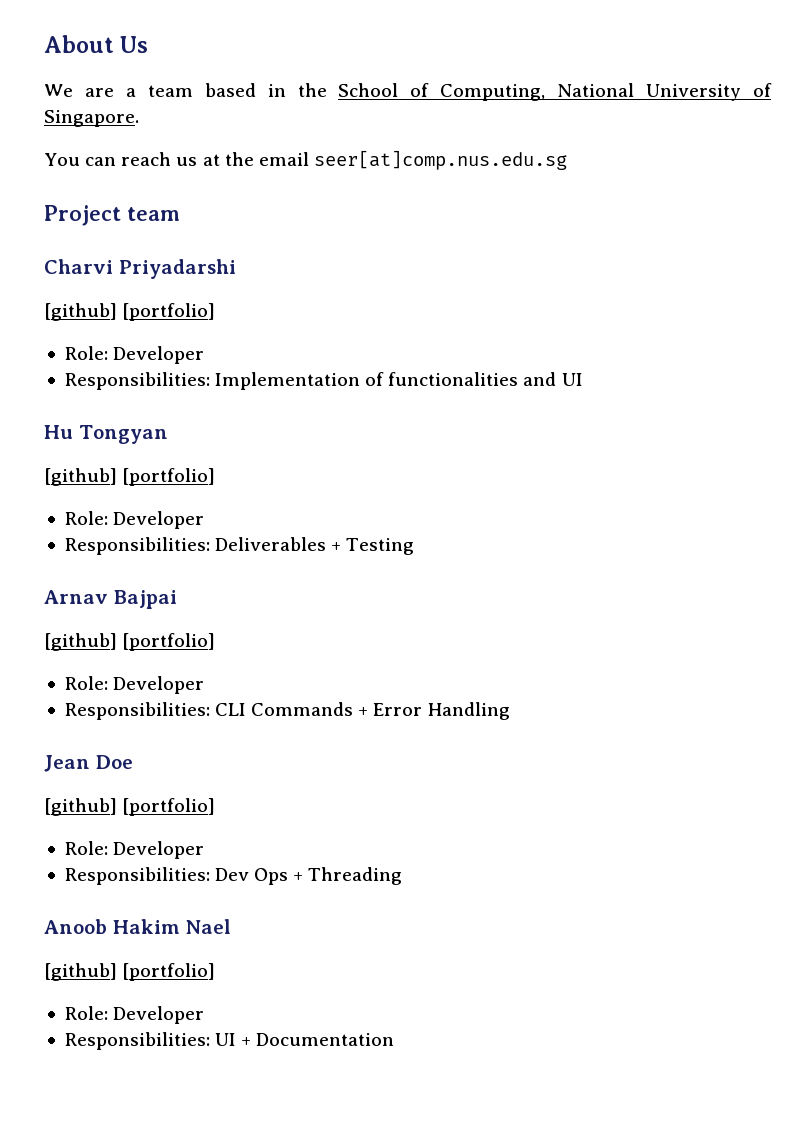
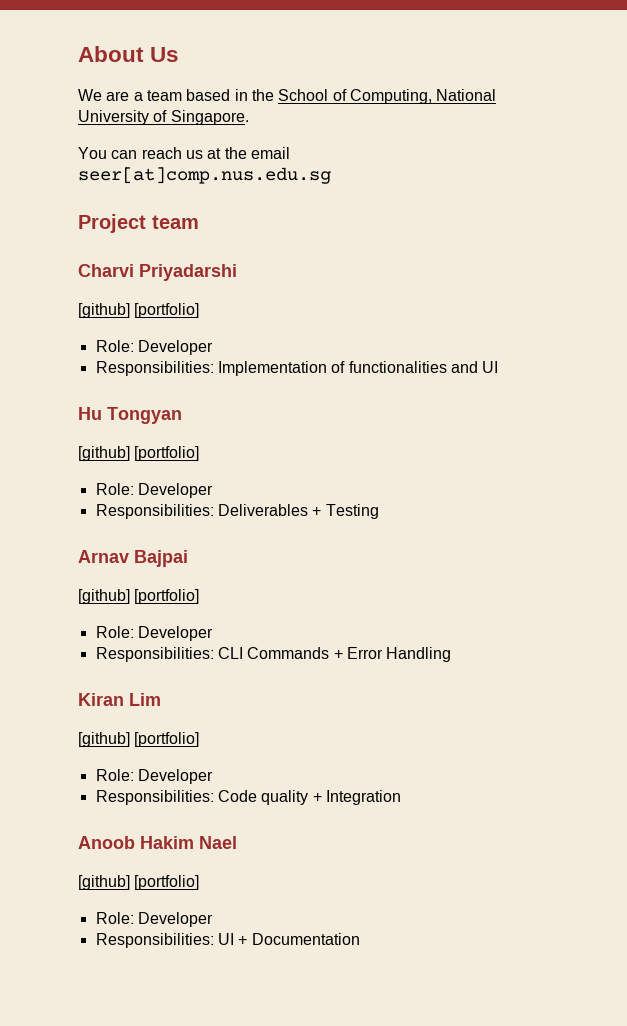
- Jean Doe
+ Kiran Lim
  [github] [portfolio]
  Role: Developer
- Responsibilities: Dev Ops + Threading
+ Responsibilities: Code quality + Integration

